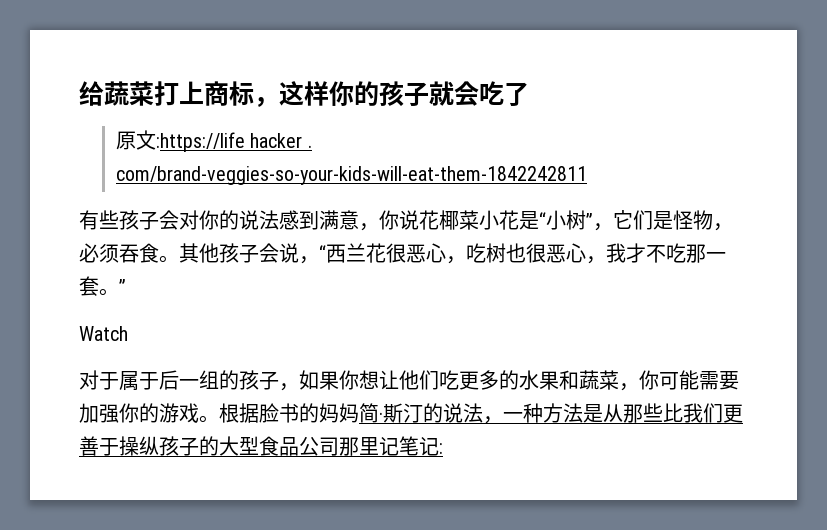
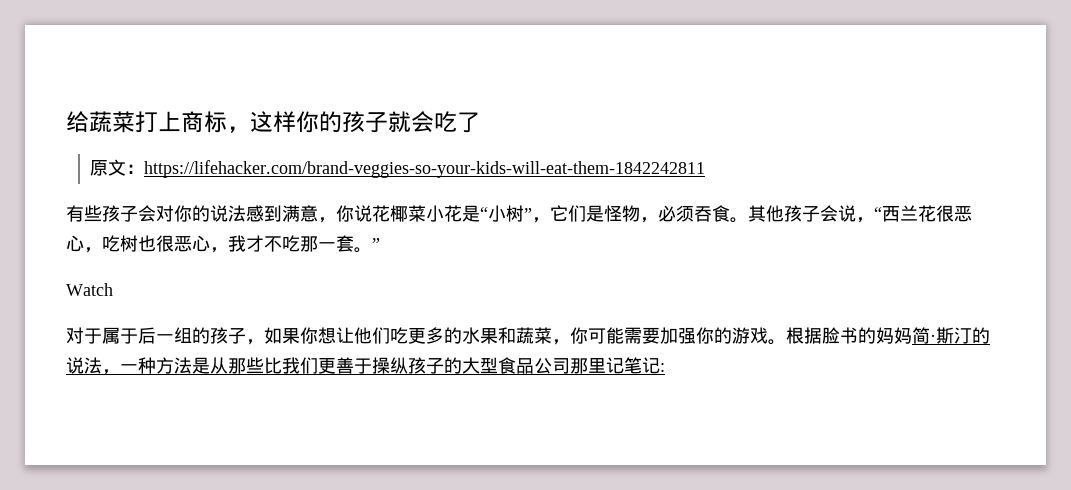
- 原文:https://life hacker . com/brand-veggies-so-your-kids-will-eat-them-1842242811
+ 原文：https://lifehacker.com/brand-veggies-so-your-kids-will-eat-them-1842242811

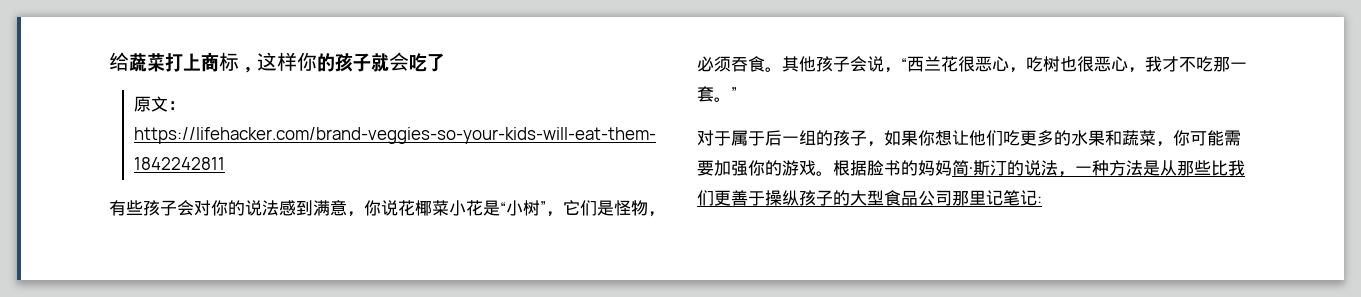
- Watch

